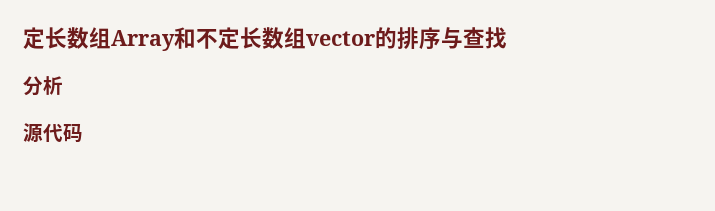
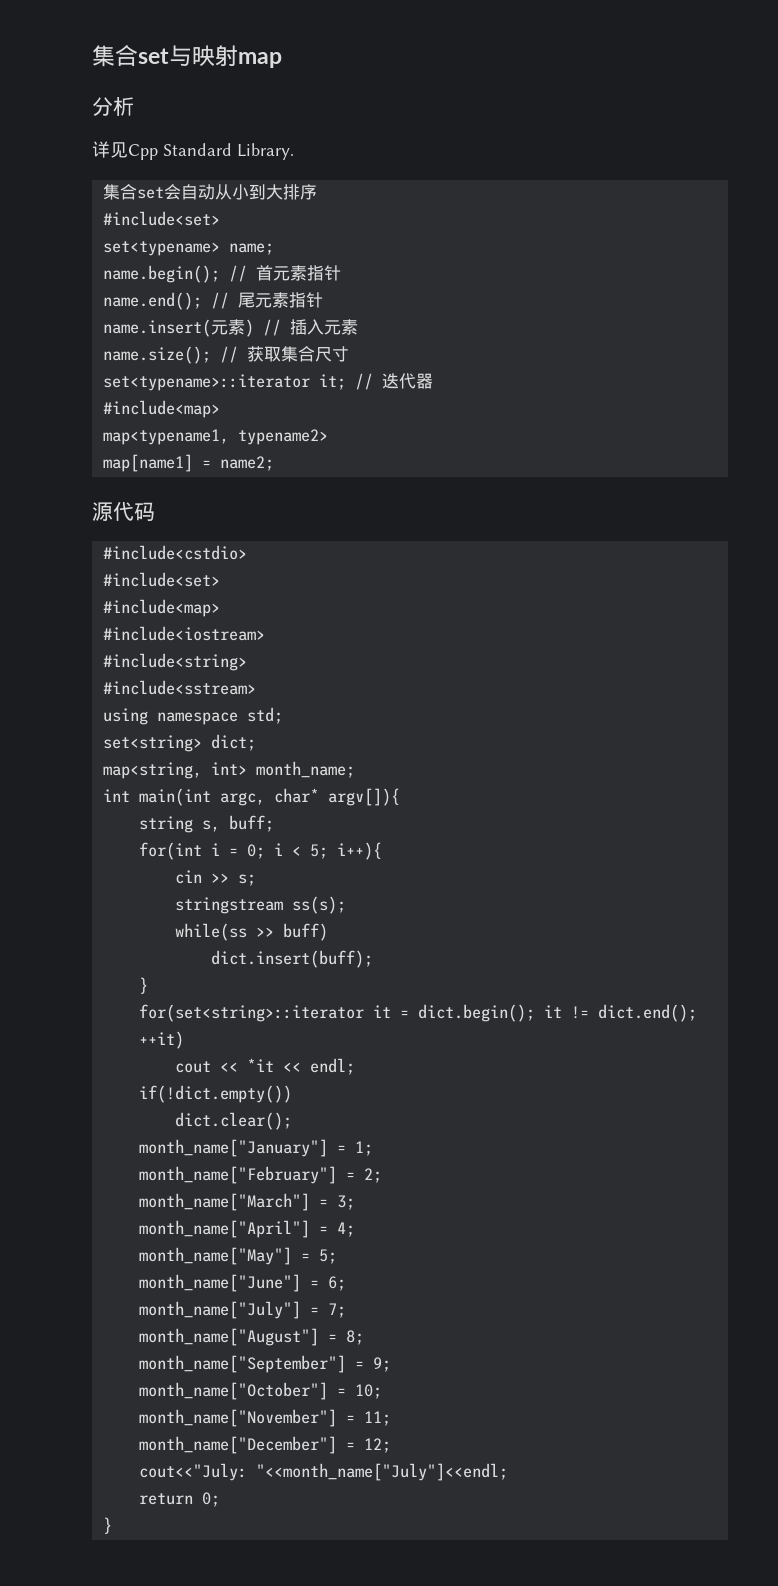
- 定长数组Array和不定长数组vector的排序与查找
+ 集合set与映射map
  分析
+ 详见Cpp Standard Library.
+ 集合set会自动从小到大排序
+ #include<set>
+ set<typename> name;
+ name.begin(); // 首元素指针
+ name.end(); // 尾元素指针
+ name.insert(元素) // 插入元素
+ name.size(); // 获取集合尺寸
+ set<typename>::iterator it; // 迭代器
+ #include<map>
+ map<typename1, typename2>
+ map[name1] = name2;
  源代码
+ #include<cstdio>
+ #include<set>
+ #include<map>
+ #include<iostream>
+ #include<string>
+ #include<sstream>
+ using namespace std;
+ set<string> dict;
+ map<string, int> month_name;
+ int main(int argc, char* argv[]){
+ string s, buff;
+ for(int i = 0; i < 5; i++){
+ cin >> s;
+ stringstream ss(s);
+ while(ss >> buff)
+ dict.insert(buff);
+ }
+ for(set<string>::iterator it = dict.begin(); it != dict.end(); ++it)
+ cout << *it << endl;
+ if(!dict.empty())
+ dict.clear();
+ month_name["January"] = 1;
+ month_name["February"] = 2;
+ month_name["March"] = 3;
+ month_name["April"] = 4;
+ month_name["May"] = 5;
+ month_name["June"] = 6;
+ month_name["July"] = 7;
+ month_name["August"] = 8;
+ month_name["September"] = 9;
+ month_name["October"] = 10;
+ month_name["November"] = 11;
+ month_name["December"] = 12;
+ cout<<"July: "<<month_name["July"]<<endl;
+ return 0;
+ }

